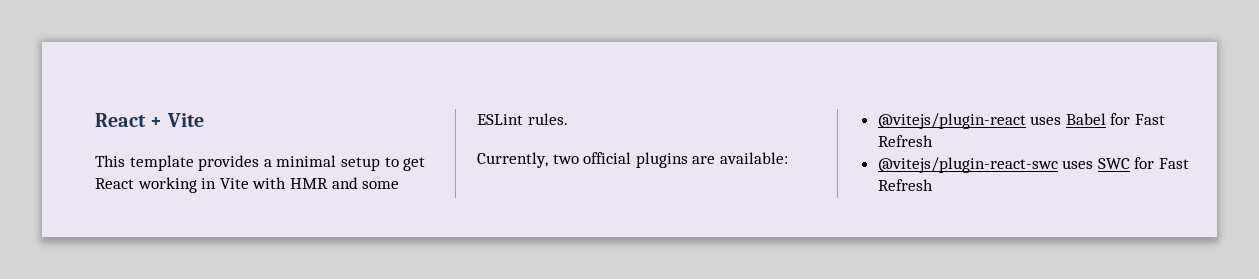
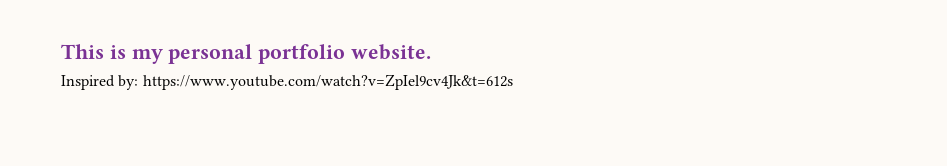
- React + Vite
- This template provides a minimal setup to get React working in Vite with HMR and some ESLint rules.
- Currently, two official plugins are available:
- @vitejs/plugin-react uses Babel for Fast Refresh
- @vitejs/plugin-react-swc uses SWC for Fast Refresh
+ This is my personal portfolio website.
+ Inspired by: https://www.youtube.com/watch?v=ZpIel9cv4Jk&t=612s

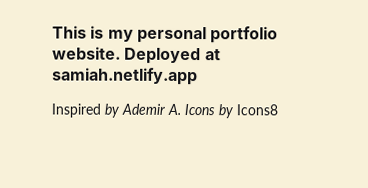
- This is my personal portfolio website.
- Inspired by: https://www.youtube.com/watch?v=ZpIel9cv4Jk&t=612s
+ This is my personal portfolio website. Deployed at samiah.netlify.app
+ Inspired by Ademir A. Icons by Icons8

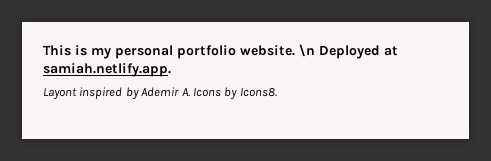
- Deployed at samiah.netlify.app
- Inspired by Ademir A. Icons by Icons8
+ \n Deployed at samiah.netlify.app.
+ Layont inspired by Ademir A. Icons by Icons8.

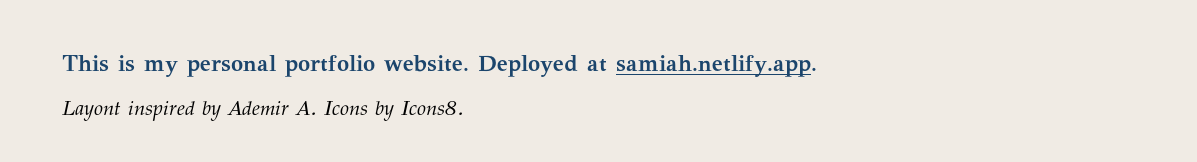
- \n Deployed at samiah.netlify.app.
+ Deployed at samiah.netlify.app.

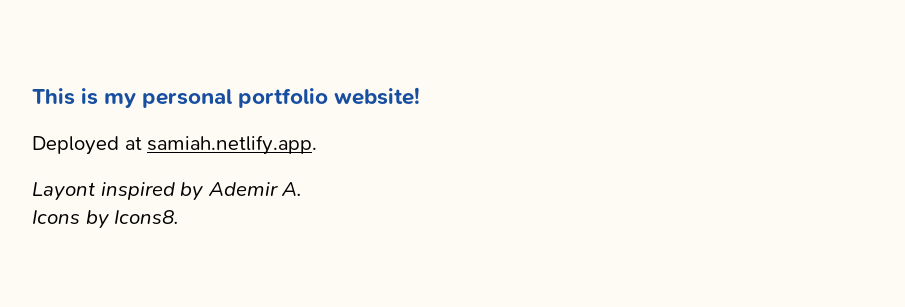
- This is my personal portfolio website. Deployed at samiah.netlify.app.
+ This is my personal portfolio website!
+ Deployed at samiah.netlify.app.
- Layont inspired by Ademir A. Icons by Icons8.
+ Layont inspired by Ademir A.
+ Icons by Icons8.

